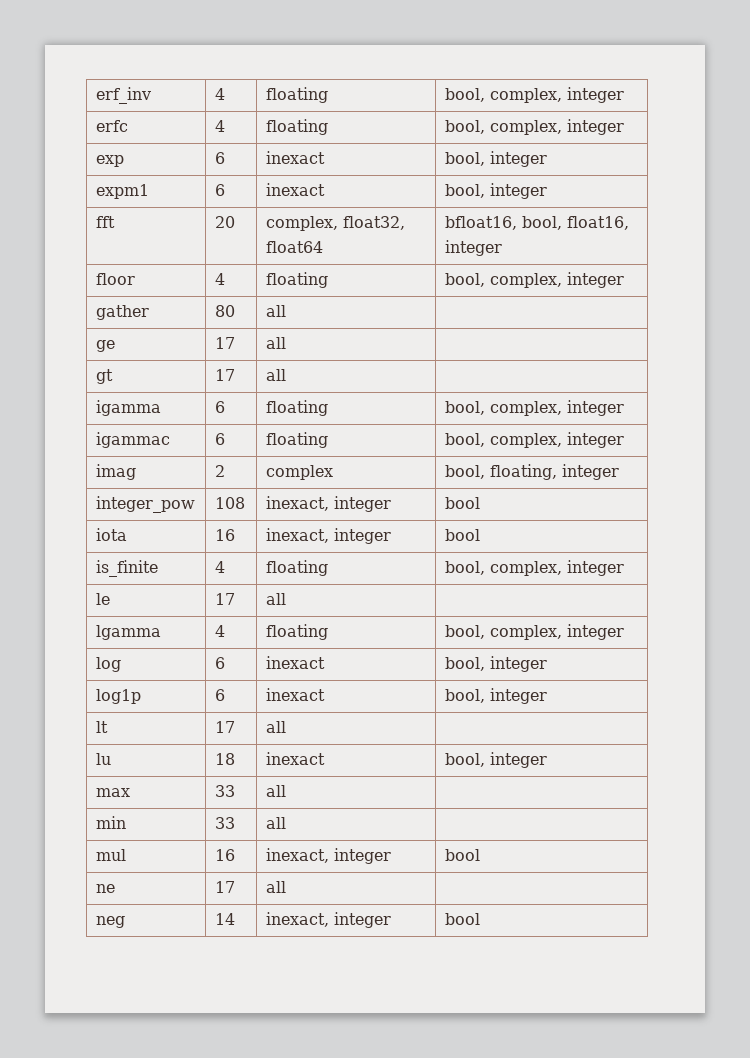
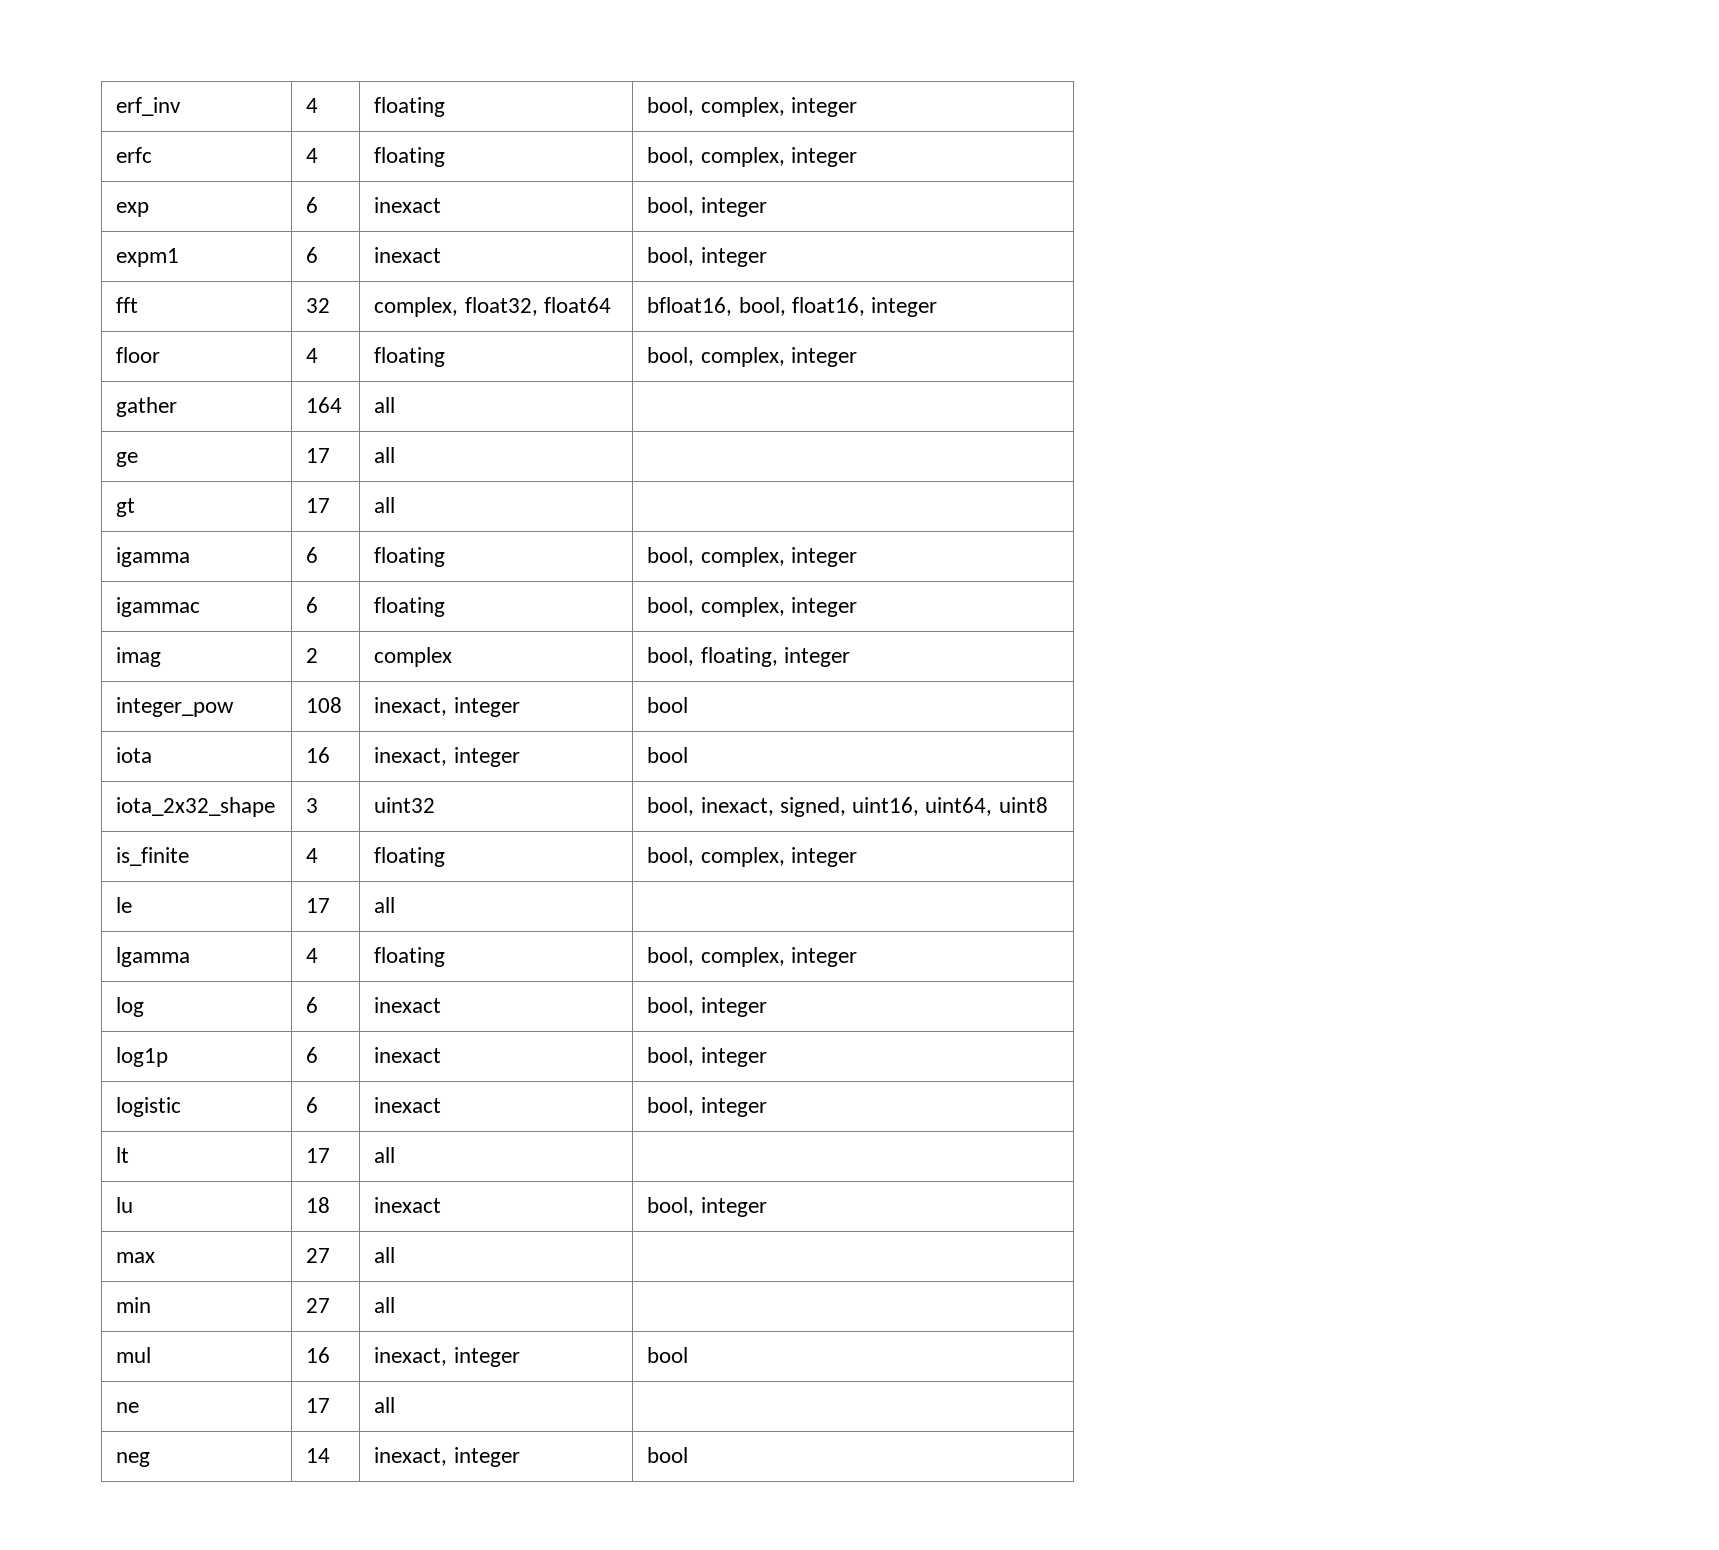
- fft | 20 | complex, float32, float64 | bfloat16, bool, float16, integer
+ fft | 32 | complex, float32, float64 | bfloat16, bool, float16, integer
- gather | 80 | all |
+ gather | 164 | all |
+ iota_2x32_shape | 3 | uint32 | bool, inexact, signed, uint16, uint64, uint8
+ logistic | 6 | inexact | bool, integer
- max | 33 | all |
+ max | 27 | all |
- min | 33 | all |
+ min | 27 | all |

